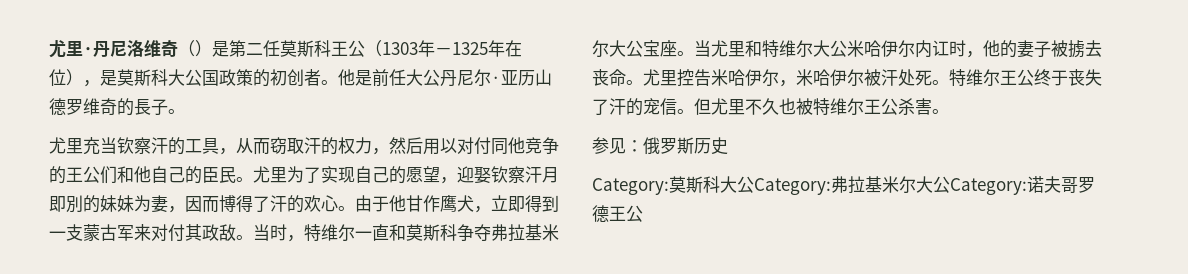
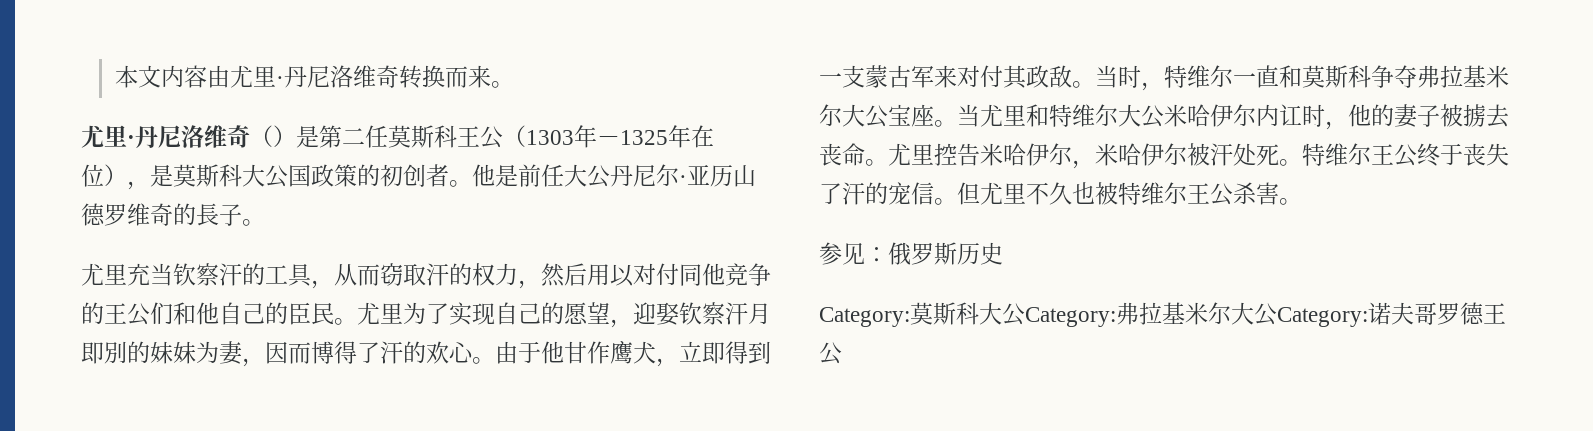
+ 本文内容由尤里·丹尼洛维奇转换而来。

